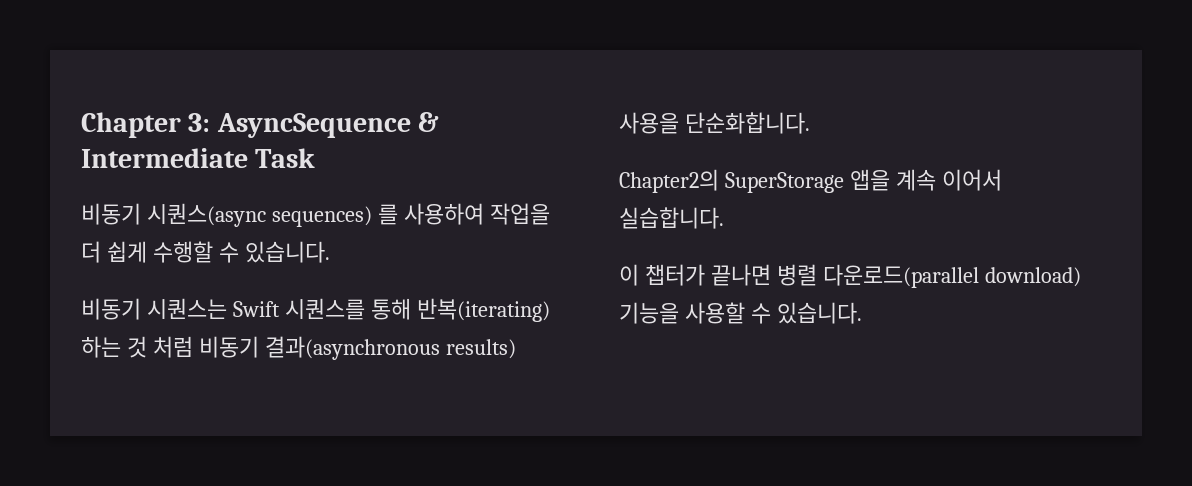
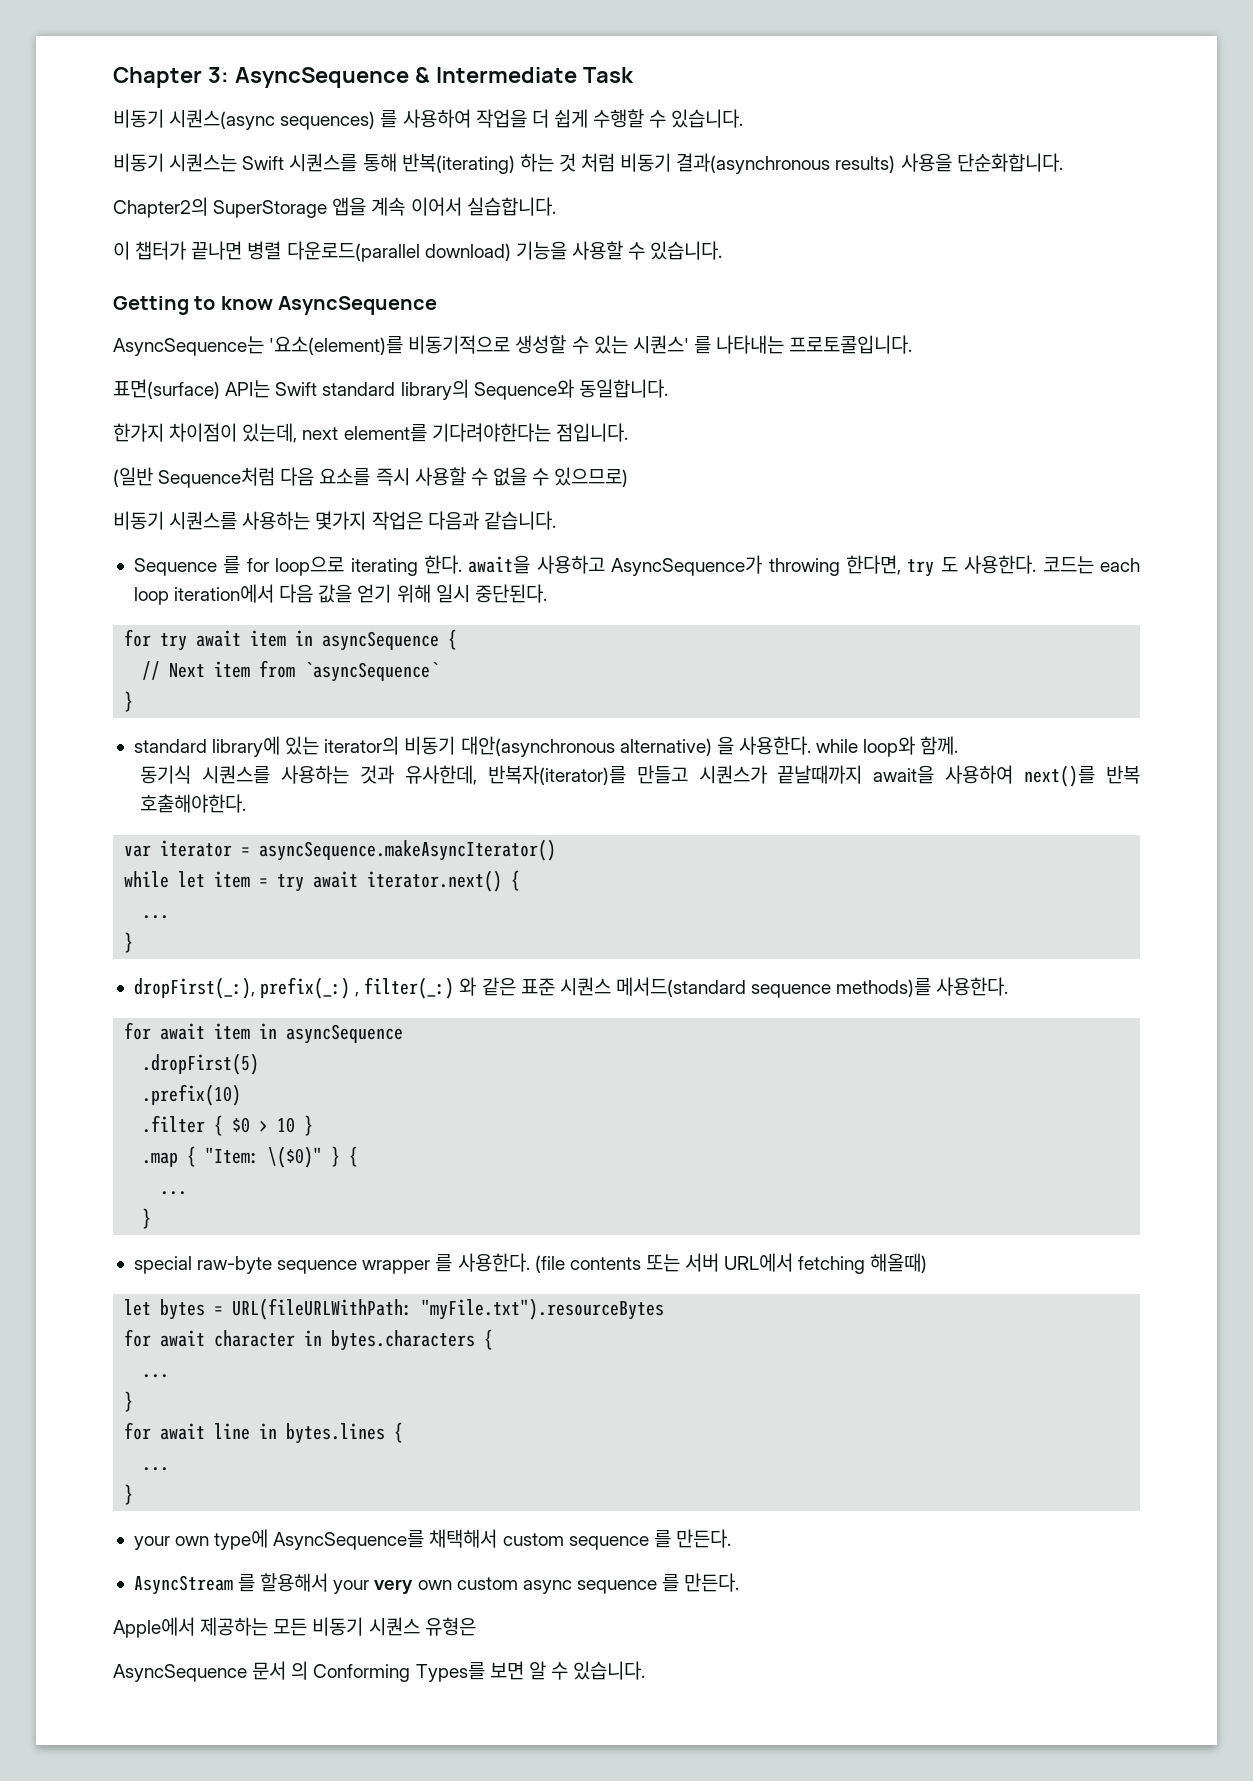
+ Getting to know AsyncSequence
+ AsyncSequence는 '요소(element)를 비동기적으로 생성할 수 있는 시퀀스' 를 나타내는 프로토콜입니다.
+ 표면(surface) API는 Swift standard library의 Sequence와 동일합니다.
+ 한가지 차이점이 있는데, next element를 기다려야한다는 점입니다.
+ (일반 Sequence처럼 다음 요소를 즉시 사용할 수 없을 수 있으므로)
+ 비동기 시퀀스를 사용하는 몇가지 작업은 다음과 같습니다.
+ Sequence 를 for loop으로 iterating 한다. await을 사용하고 AsyncSequence가 throwing 한다면, try 도 사용한다. 코드는 each loop iteration에서 다음 값을 얻기 위해 일시 중단된다.
+ for try await item in asyncSequence {
+ // Next item from `asyncSequence`
+ }
+ standard library에 있는 iterator의 비동기 대안(asynchronous alternative) 을 사용한다. while loop와 함께.
+ 동기식 시퀀스를 사용하는 것과 유사한데, 반복자(iterator)를 만들고 시퀀스가 끝날때까지 await을 사용하여 next()를 반복 호출해야한다.
+ var iterator = asyncSequence.makeAsyncIterator()
+ while let item = try await iterator.next() {
+ ...
+ }
+ dropFirst(_:), prefix(_:) , filter(_:) 와 같은 표준 시퀀스 메서드(standard sequence methods)를 사용한다.
+ for await item in asyncSequence
+ .dropFirst(5)
+ .prefix(10)
+ .filter { $0 > 10 }
+ .map { "Item: \($0)" } {
+ ...
+ }
+ special raw-byte sequence wrapper 를 사용한다. (file contents 또는 서버 URL에서 fetching 해올때)
+ let bytes = URL(fileURLWithPath: "myFile.txt").resourceBytes
+ for await character in bytes.characters {
+ ...
+ }
+ for await line in bytes.lines {
+ ...
+ }
+ your own type에 AsyncSequence를 채택해서 custom sequence 를 만든다.
+ AsyncStream 를 할용해서 your very own custom async sequence 를 만든다.
+ Apple에서 제공하는 모든 비동기 시퀀스 유형은
+ AsyncSequence 문서 의 Conforming Types를 보면 알 수 있습니다.

